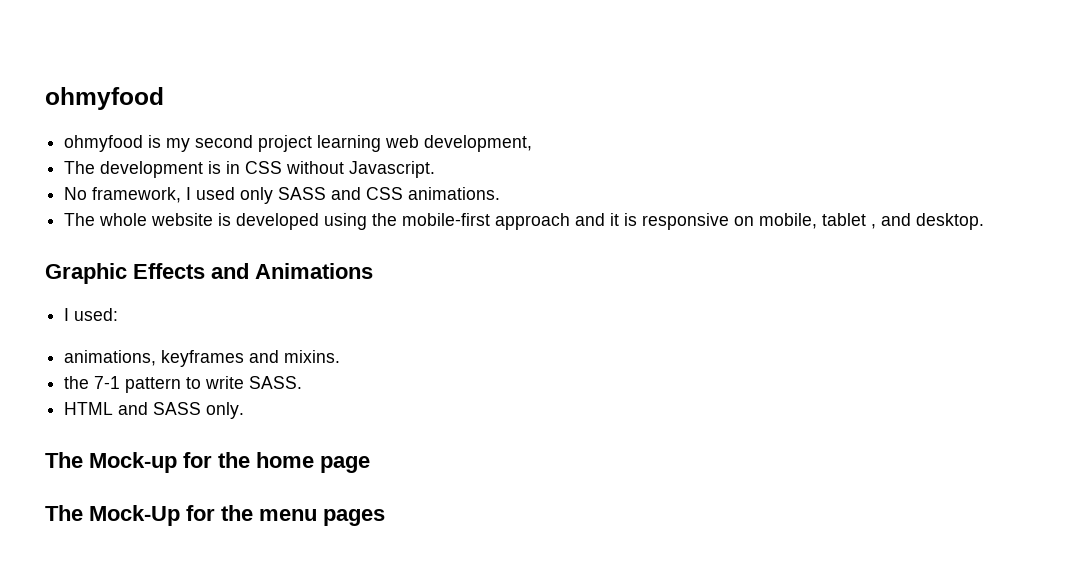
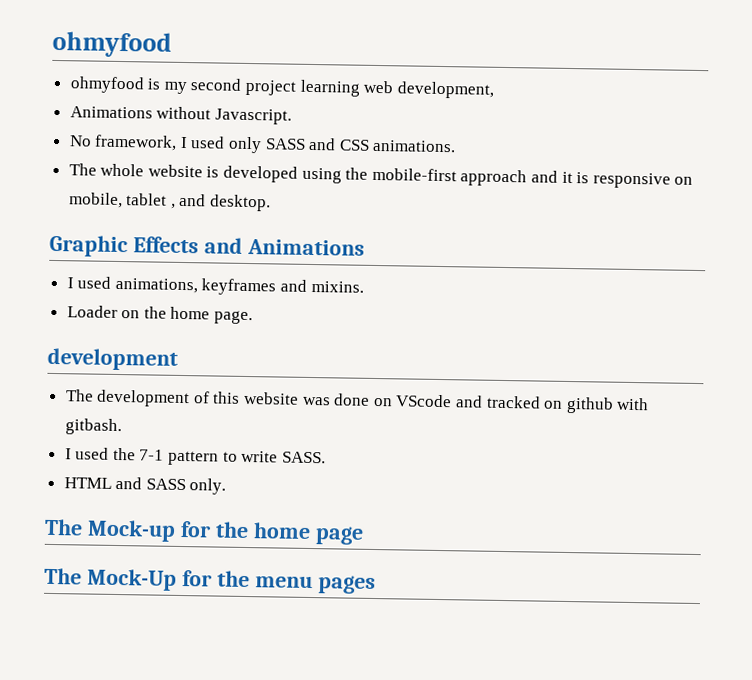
- The development is in CSS without Javascript.
+ Animations without Javascript.
- I used:
- animations, keyframes and mixins.
+ I used animations, keyframes and mixins.
- the 7-1 pattern to write SASS.
+ Loader on the home page.
+ development
+ The development of this website was done on VScode and tracked on github with gitbash.
+ I used the 7-1 pattern to write SASS.

